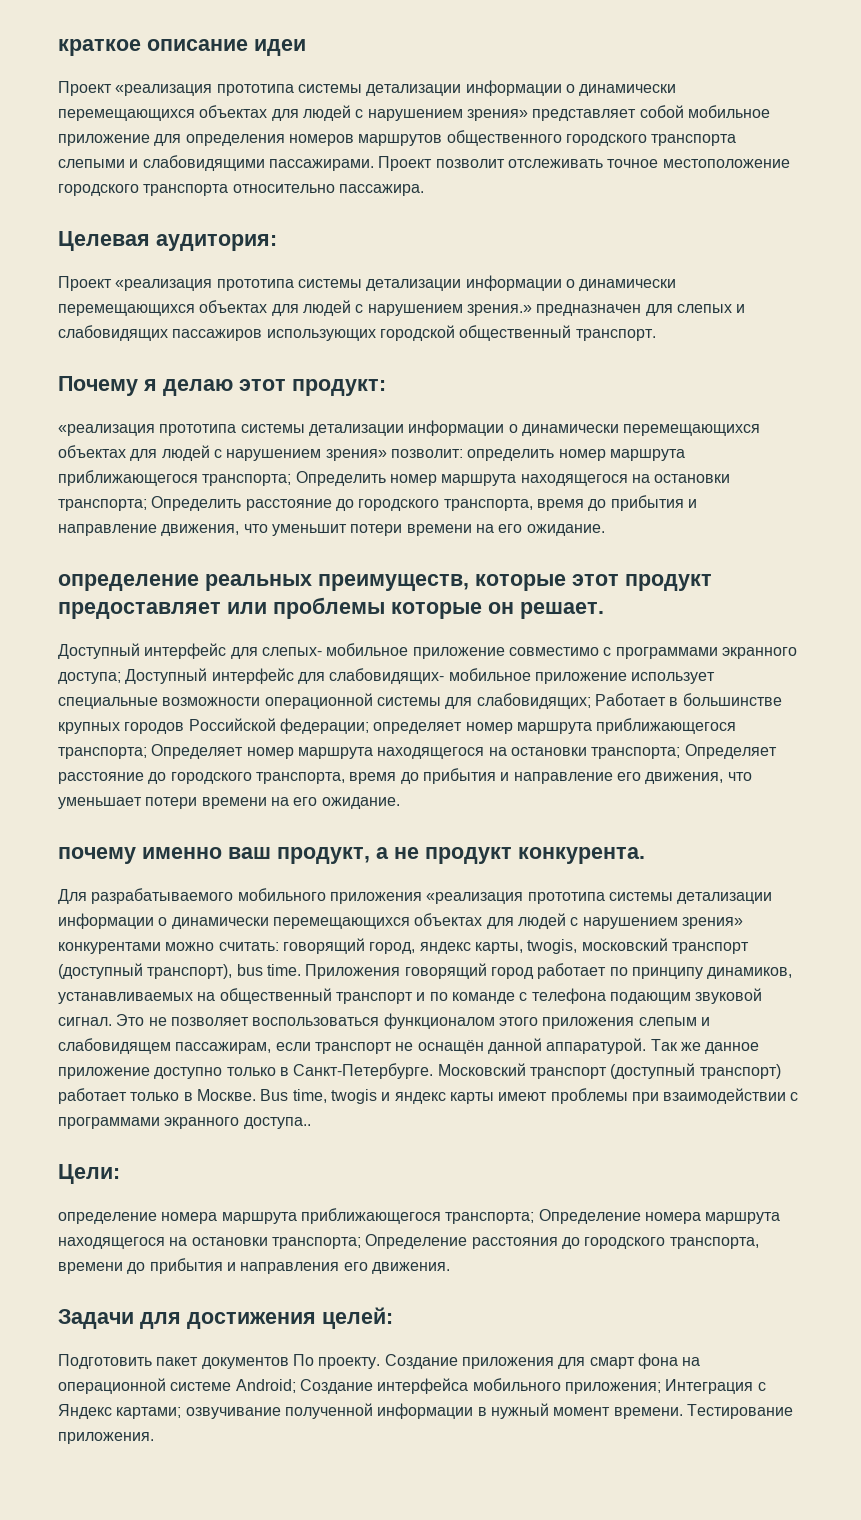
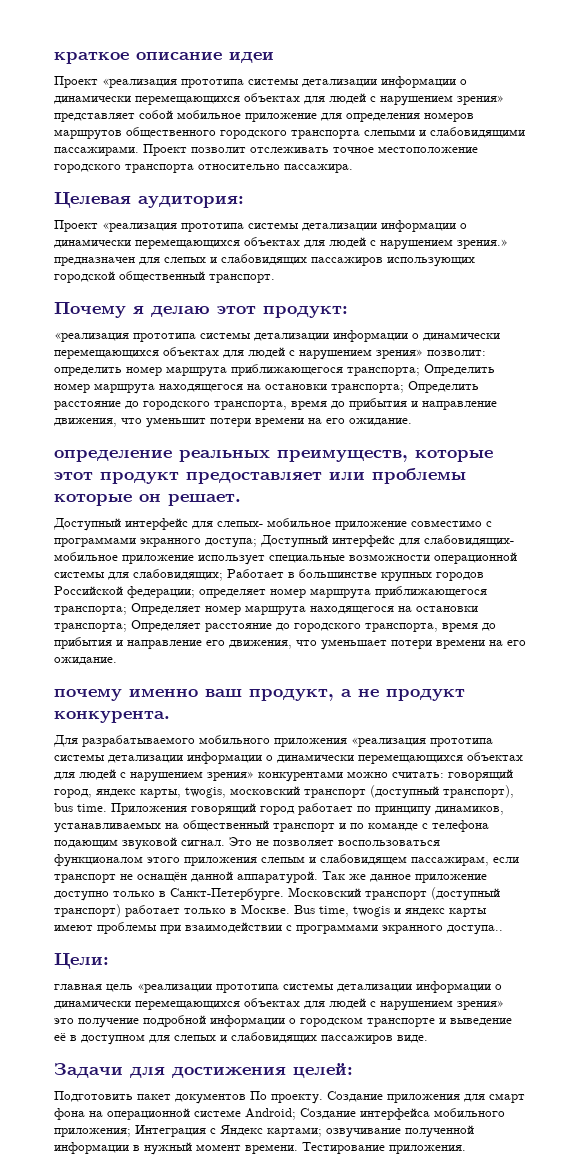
- определение номера маршрута приближающегося транспорта; Определение номера маршрута находящегося на остановки транспорта; Определение расстояния до городского транспорта, времени до прибытия и направления его движения.
+ главная цель «реализации прототипа системы детализации информации о динамически перемещающихся объектах для людей с нарушением зрения» это получение подробной информации о городском транспорте и выведение её в доступном для слепых и слабовидящих пассажиров виде.

